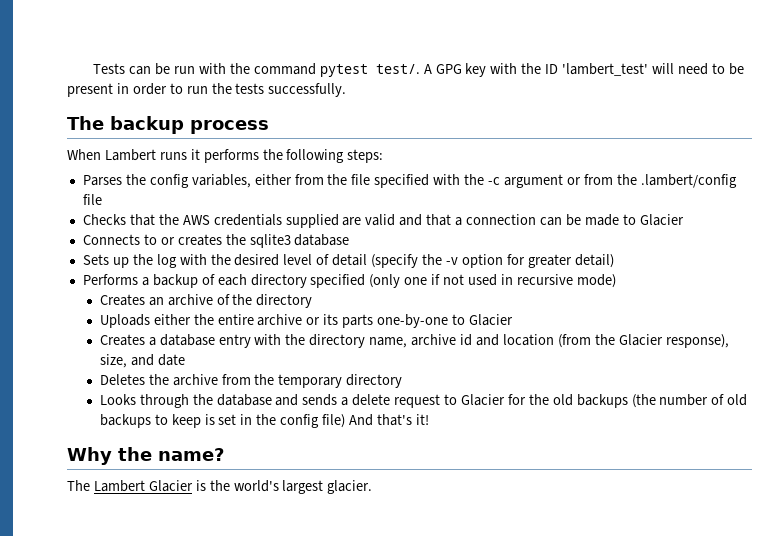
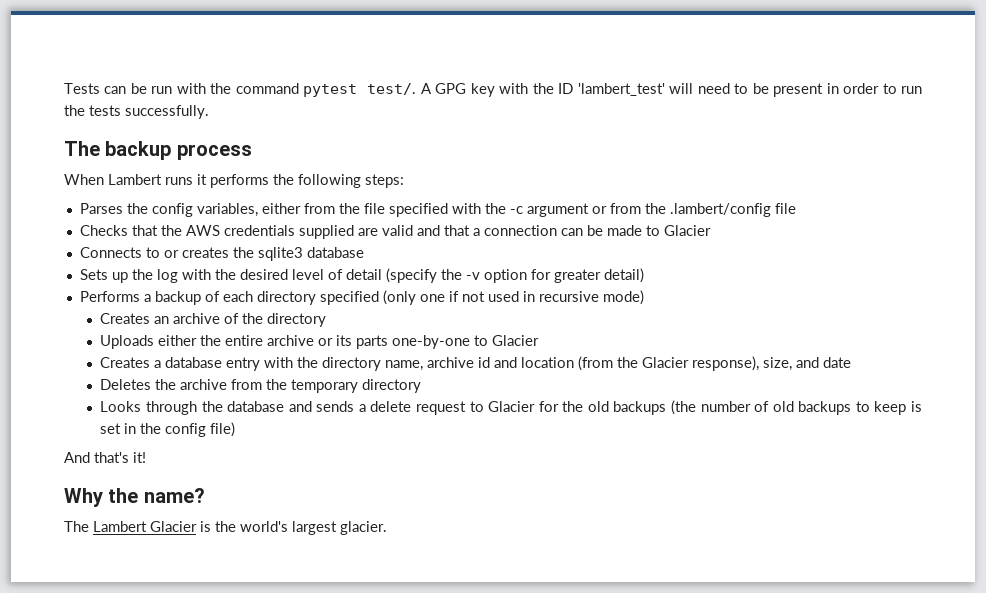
- Looks through the database and sends a delete request to Glacier for the old backups (the number of old backups to keep is set in the config file) And that's it!
+ Looks through the database and sends a delete request to Glacier for the old backups (the number of old backups to keep is set in the config file)
+ And that's it!

